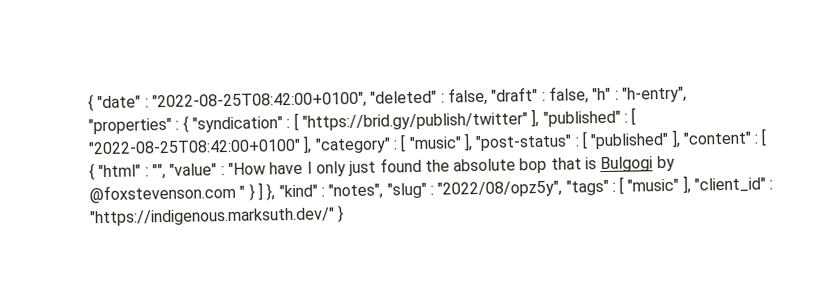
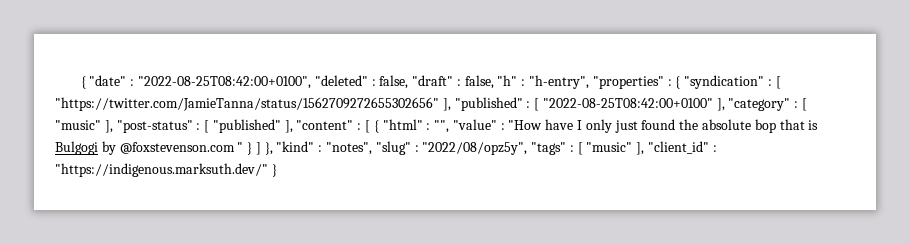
- [ "https://brid.gy/publish/twitter" ], "published" :
+ [ "https://twitter.com/JamieTanna/status/1562709272655302656" ], "published" :

